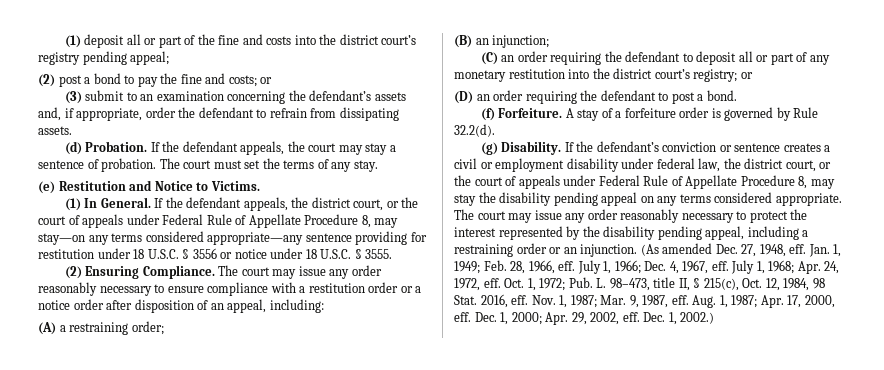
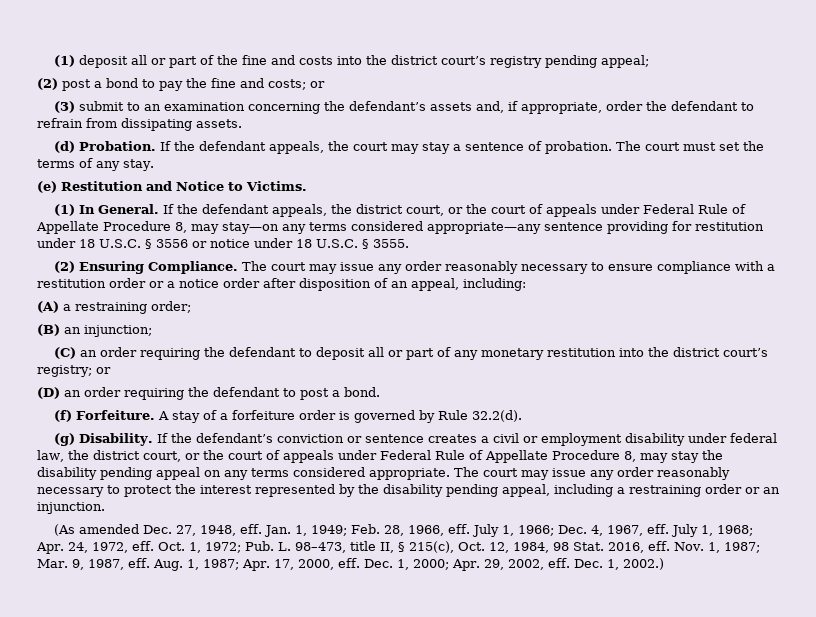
- The court may issue any order reasonably necessary to protect the interest represented by the disability pending appeal, including a restraining order or an injunction. (As amended Dec. 27, 1948, eff.
+ The court may issue any order reasonably necessary to protect the interest represented by the disability pending appeal, including a restraining order or an injunction.
+ (As amended Dec. 27, 1948, eff.

